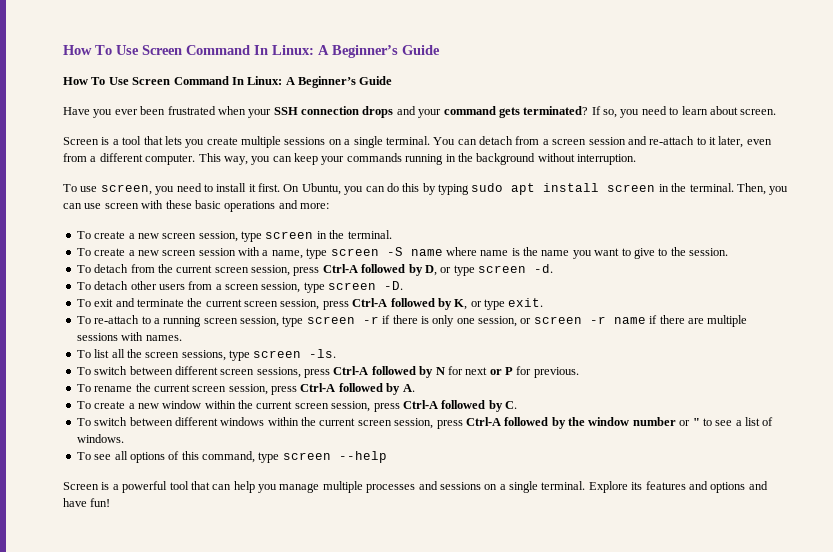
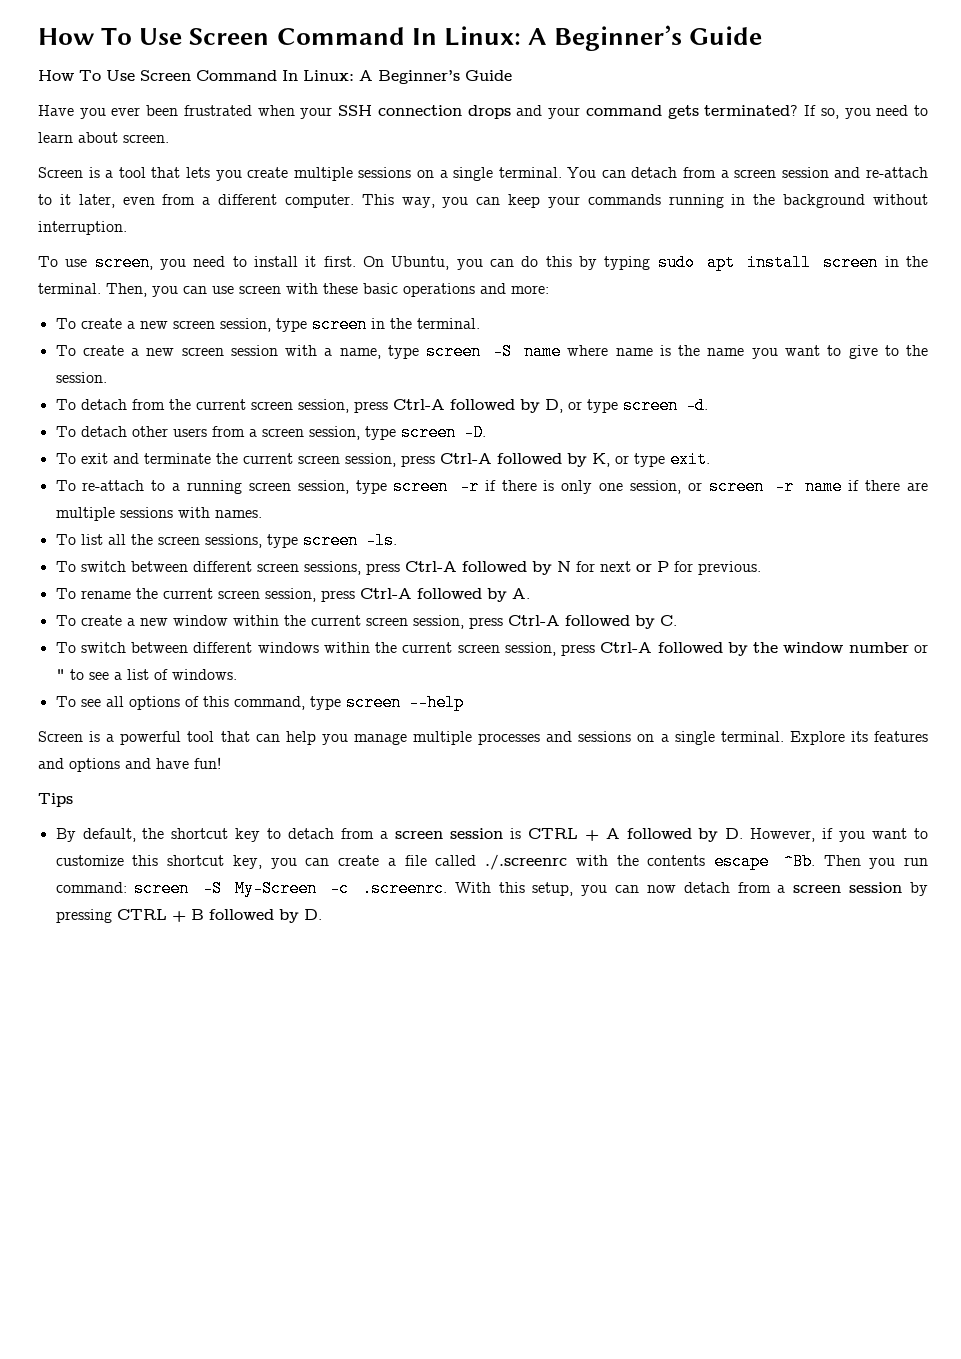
+ Tips
+ By default, the shortcut key to detach from a screen session is CTRL + A followed by D. However, if you want to customize this shortcut key, you can create a file called ./.screenrc with the contents escape ^Bb. Then you run command: screen -S My-Screen -c .screenrc. With this setup, you can now detach from a screen session by pressing CTRL + B followed by D.

